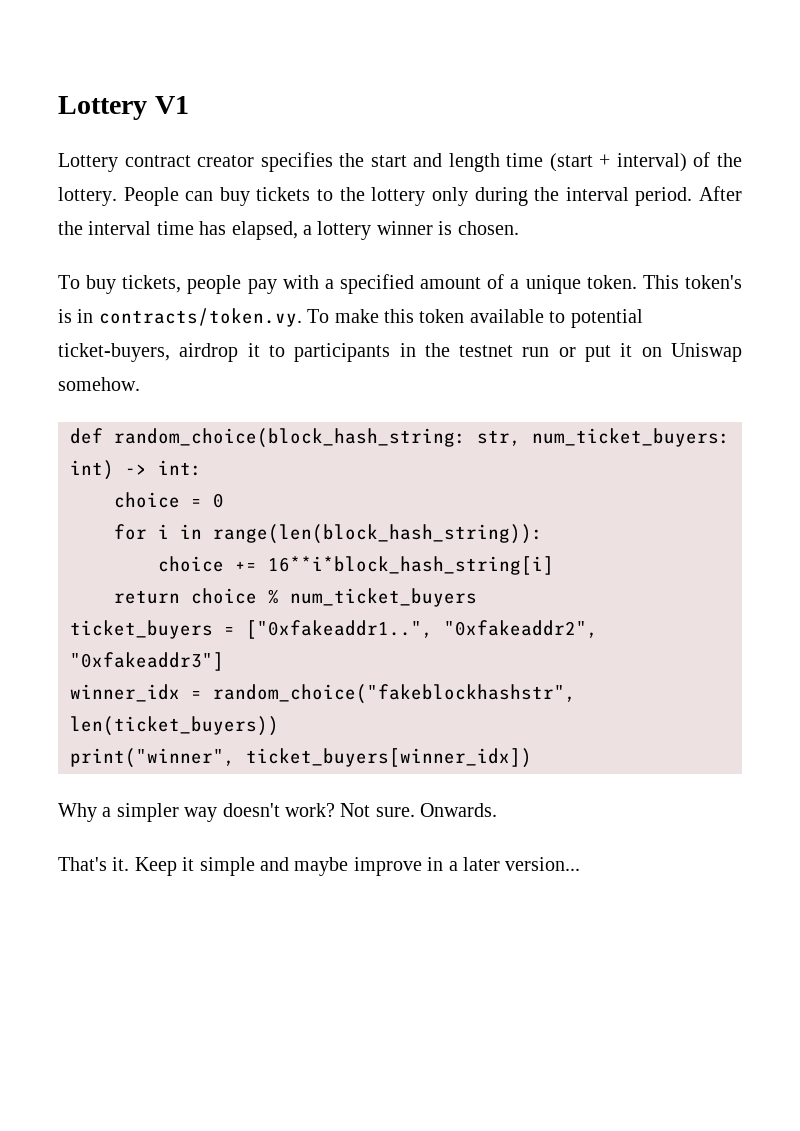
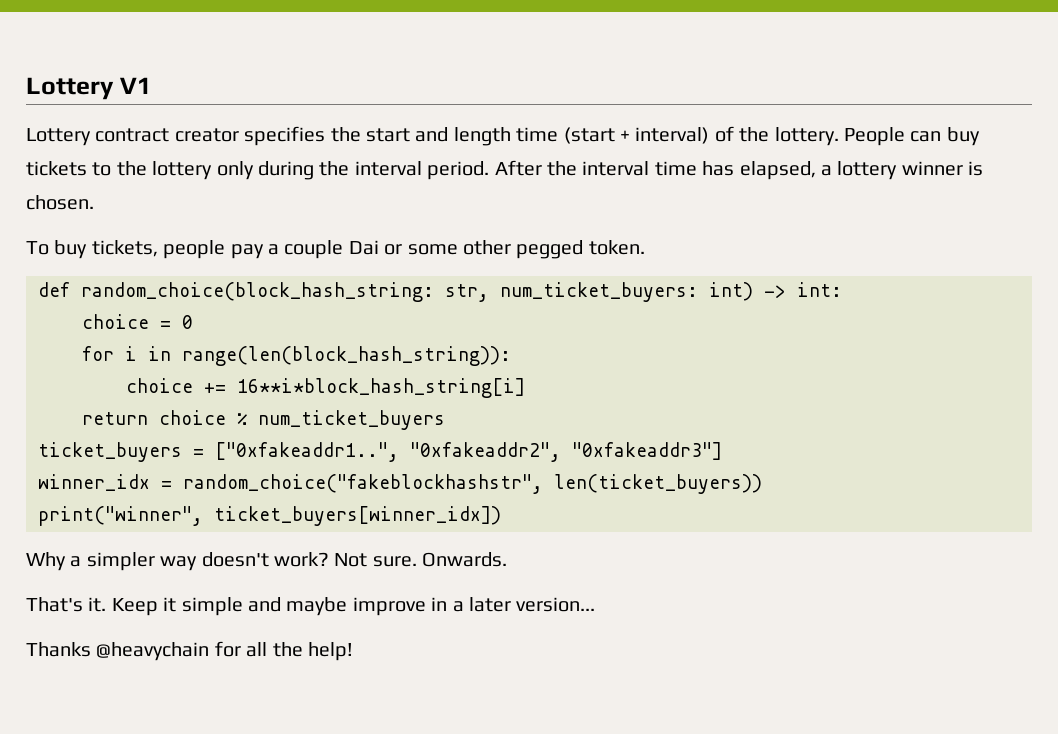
- To buy tickets, people pay with a specified amount of a unique token. This token's is in contracts/token.vy. To make this token available to potential ticket-buyers, airdrop it to participants in the testnet run or put it on Uniswap somehow.
+ To buy tickets, people pay a couple Dai or some other pegged token.
+ Thanks @heavychain for all the help!

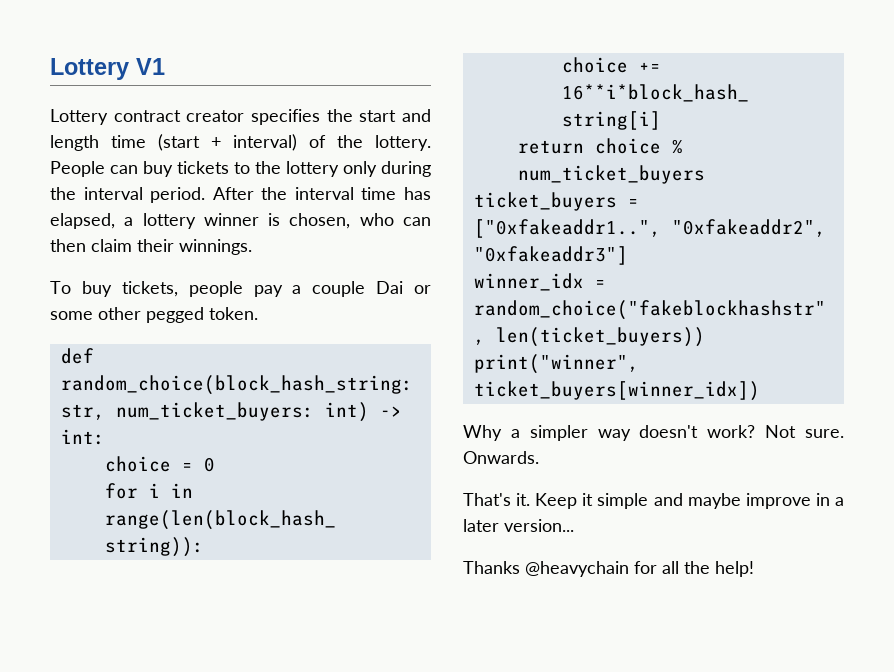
- After the interval time has elapsed, a lottery winner is chosen.
+ After the interval time has elapsed, a lottery winner is chosen, who can then claim their winnings.

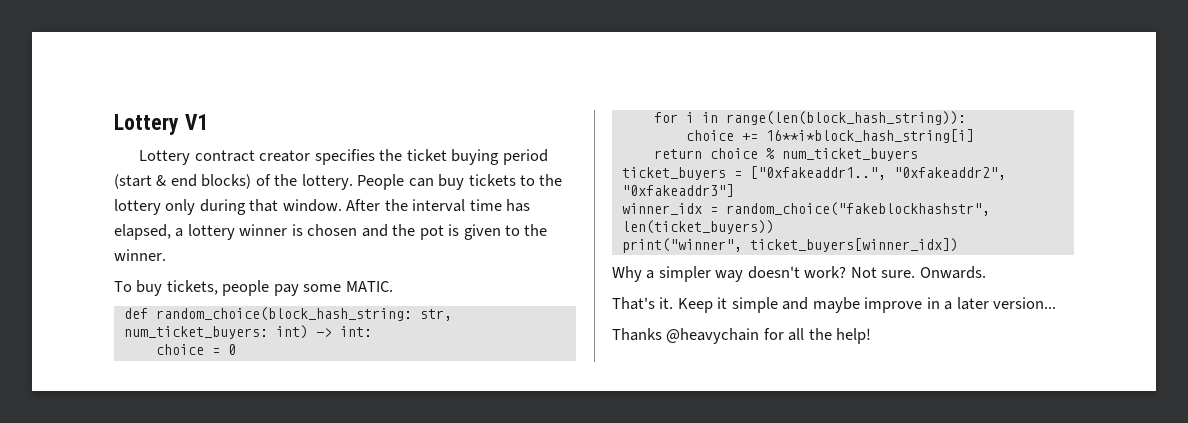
- Lottery contract creator specifies the start and length time (start + interval) of the lottery.
+ Lottery contract creator specifies the ticket buying period (start & end blocks) of the lottery.
- People can buy tickets to the lottery only during the interval period.
+ People can buy tickets to the lottery only during that window.
- After the interval time has elapsed, a lottery winner is chosen, who can then claim their winnings.
+ After the interval time has elapsed, a lottery winner is chosen and the pot is given to the winner.
- To buy tickets, people pay a couple Dai or some other pegged token.
+ To buy tickets, people pay some MATIC.

